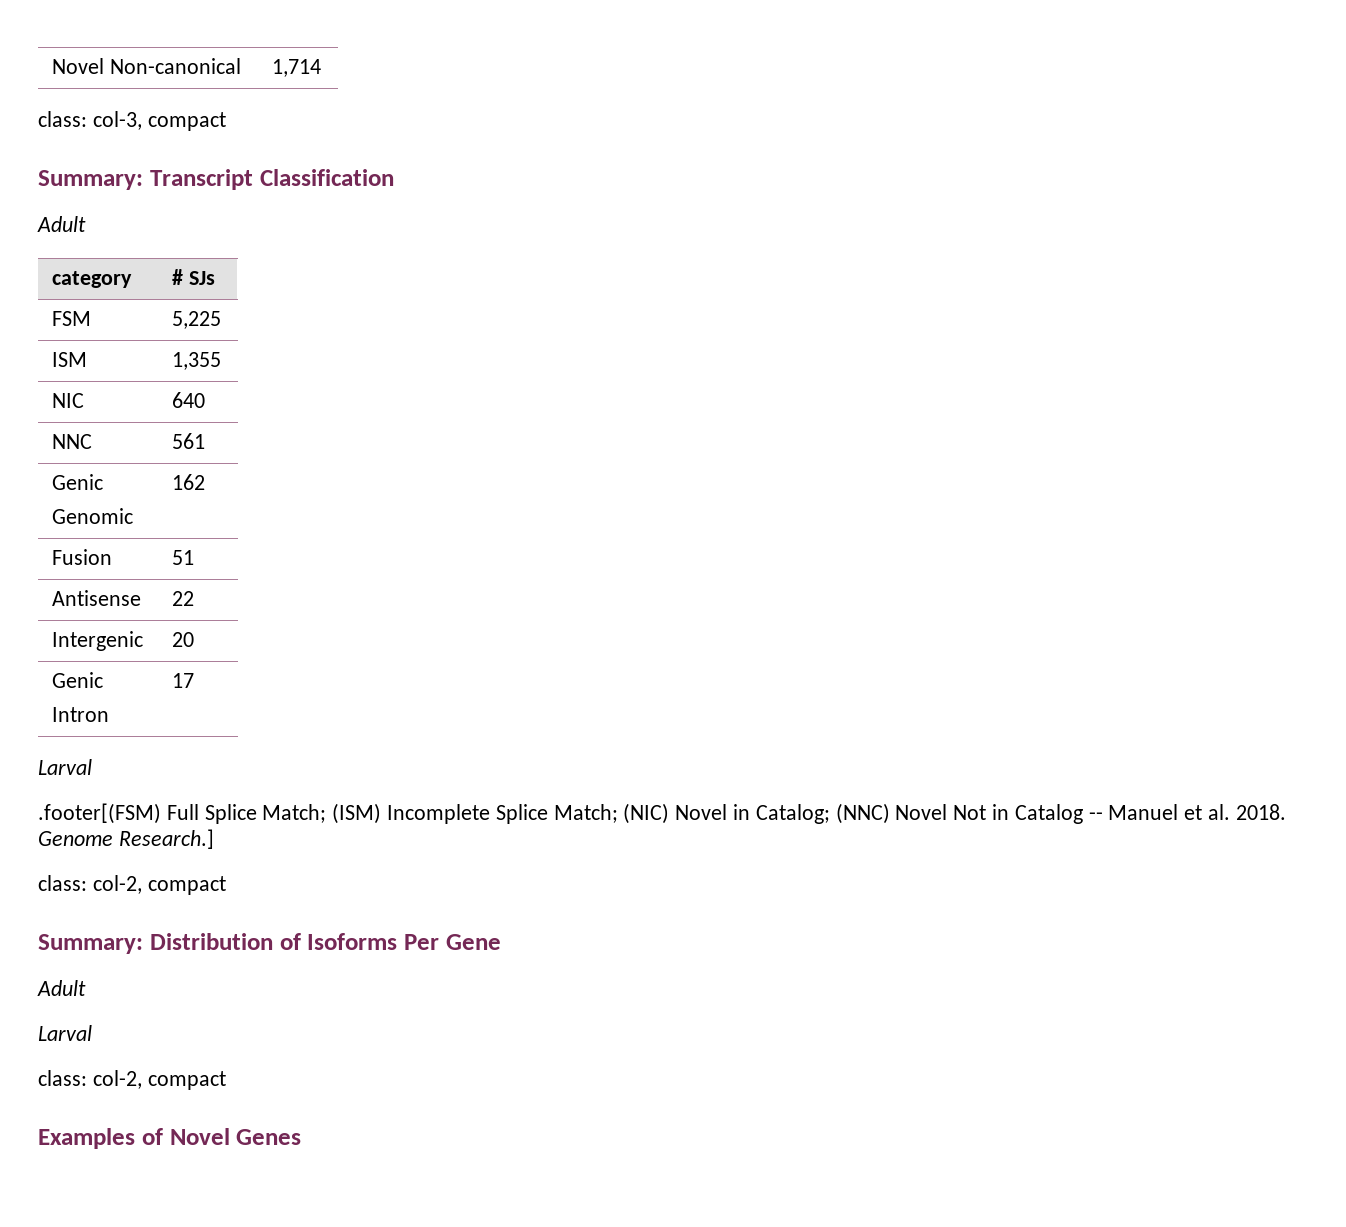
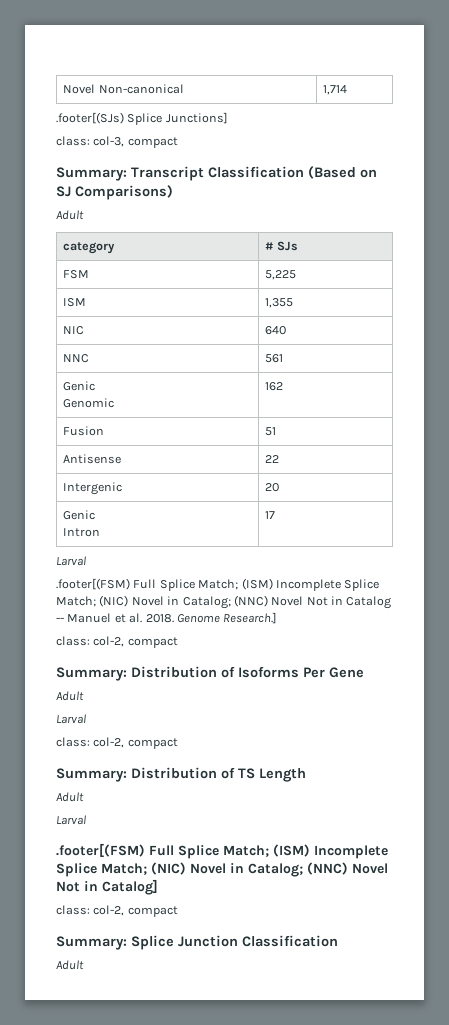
+ .footer[(SJs) Splice Junctions]
- Summary: Transcript Classification
+ Summary: Transcript Classification (Based on SJ Comparisons)
- Examples of Novel Genes
+ Summary: Distribution of TS Length
+ Adult
+ Larval
+ .footer[(FSM) Full Splice Match; (ISM) Incomplete Splice Match; (NIC) Novel in Catalog; (NNC) Novel Not in Catalog]
+ class: col-2, compact
+ Summary: Splice Junction Classification
+ Adult

